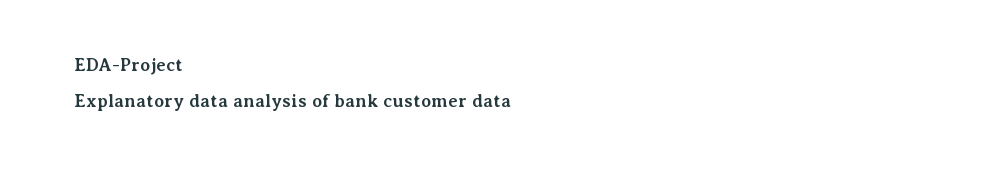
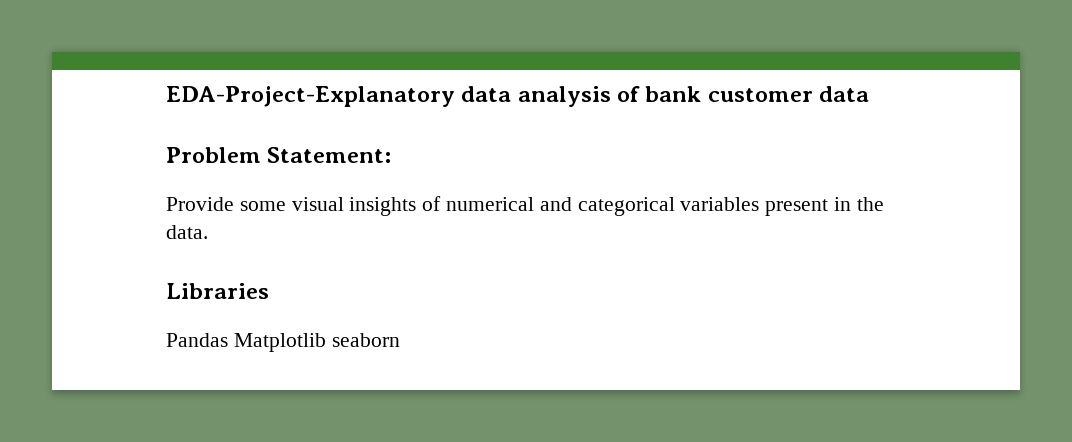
- EDA-Project
- Explanatory data analysis of bank customer data
+ EDA-Project-Explanatory data analysis of bank customer data
+ Problem Statement:
+ Provide some visual insights of numerical and categorical variables present in the data.
+ Libraries
+ Pandas Matplotlib seaborn

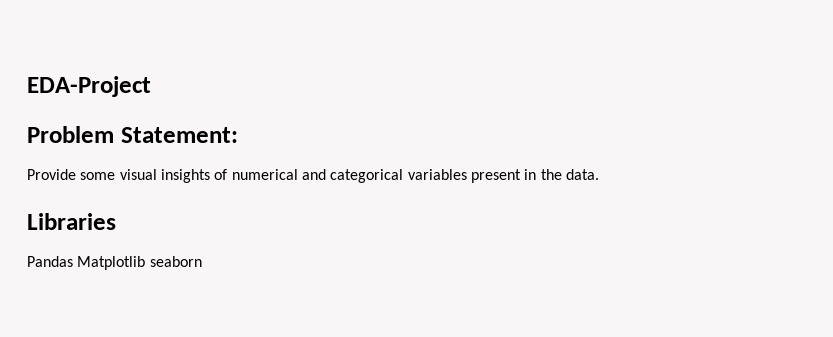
- EDA-Project-Explanatory data analysis of bank customer data
+ EDA-Project

